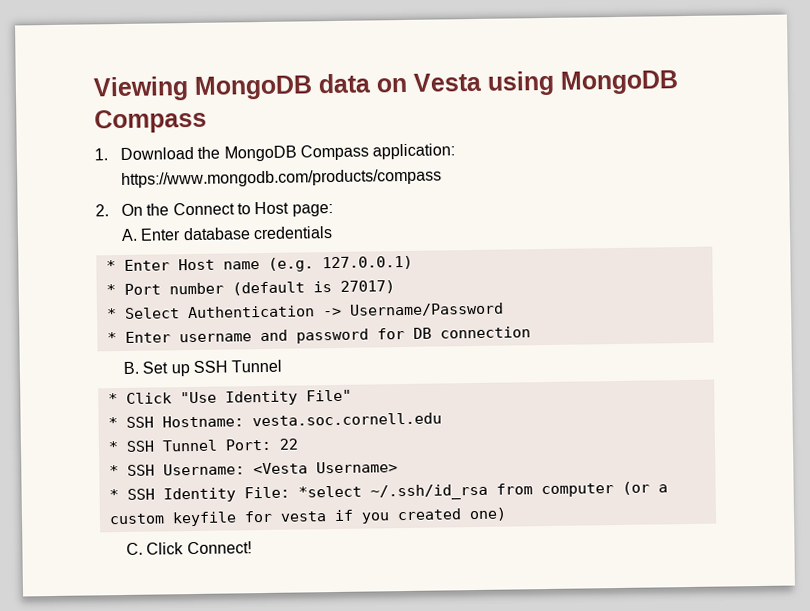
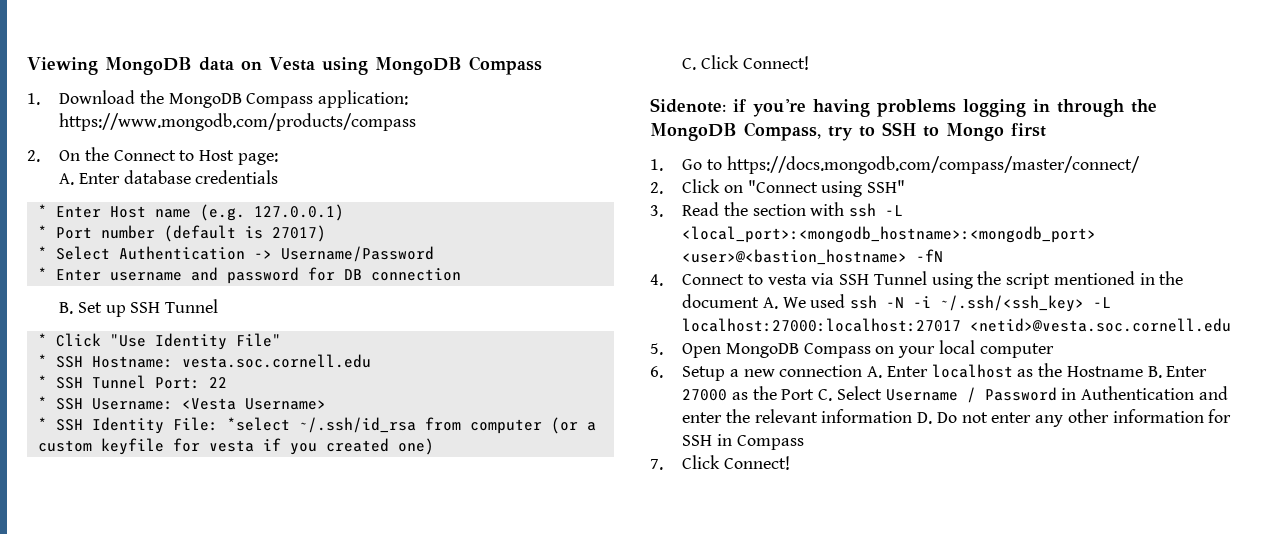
+ Sidenote: if you're having problems logging in through the MongoDB Compass, try to SSH to Mongo first
+ 1. Go to https://docs.mongodb.com/compass/master/connect/
+ 2. Click on "Connect using SSH"
+ 3. Read the section with ssh -L <local_port>:<mongodb_hostname>:<mongodb_port> <user>@<bastion_hostname> -fN
+ 4. Connect to vesta via SSH Tunnel using the script mentioned in the document A. We used ssh -N -i ~/.ssh/<ssh_key> -L localhost:27000:localhost:27017 <netid>@vesta.soc.cornell.edu
+ 5. Open MongoDB Compass on your local computer
+ 6. Setup a new connection A. Enter localhost as the Hostname B. Enter 27000 as the Port C. Select Username / Password in Authentication and enter the relevant information D. Do not enter any other information for SSH in Compass
+ 7. Click Connect!

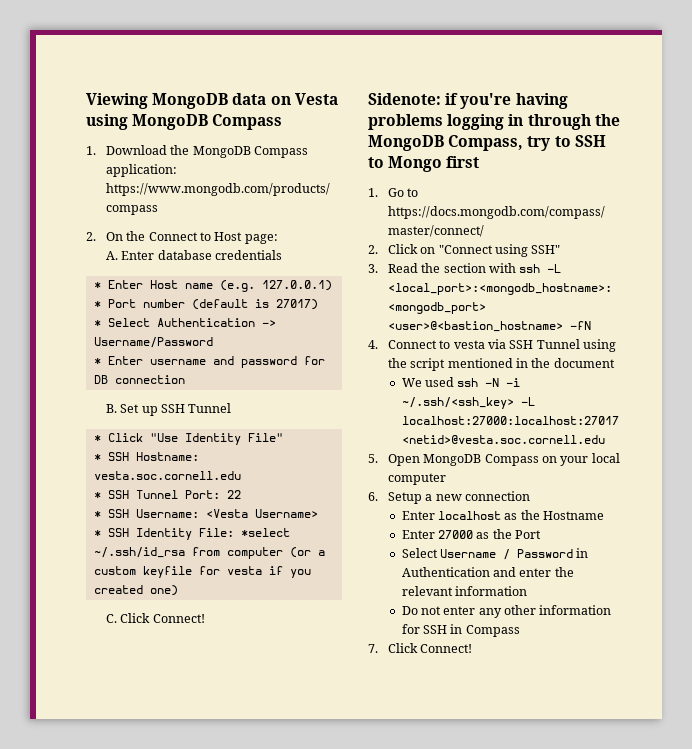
- 4. Connect to vesta via SSH Tunnel using the script mentioned in the document A. We used ssh -N -i ~/.ssh/<ssh_key> -L localhost:27000:localhost:27017 <netid>@vesta.soc.cornell.edu
+ 4. Connect to vesta via SSH Tunnel using the script mentioned in the document
+ We used ssh -N -i ~/.ssh/<ssh_key> -L localhost:27000:localhost:27017 <netid>@vesta.soc.cornell.edu
- 6. Setup a new connection A. Enter localhost as the Hostname B. Enter 27000 as the Port C. Select Username / Password in Authentication and enter the relevant information D. Do not enter any other information for SSH in Compass
+ 6. Setup a new connection
+ Enter localhost as the Hostname
+ Enter 27000 as the Port
+ Select Username / Password in Authentication and enter the relevant information
+ Do not enter any other information for SSH in Compass

